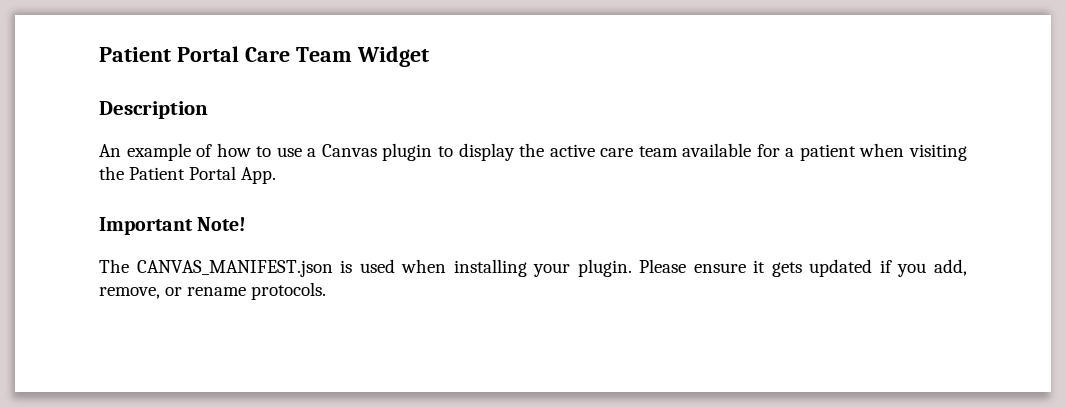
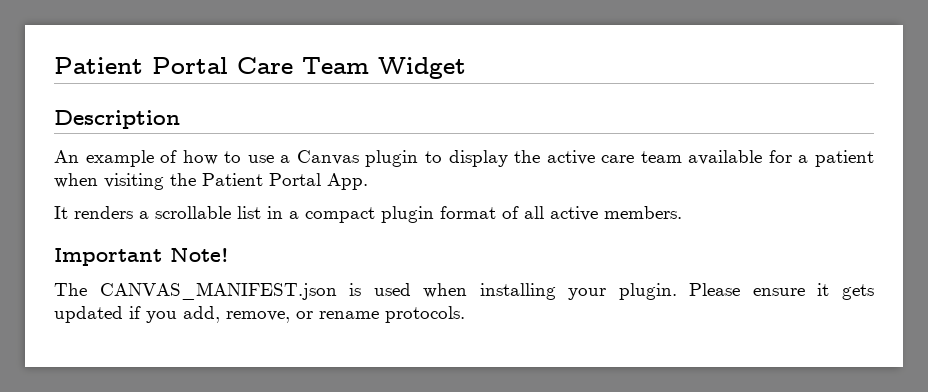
+ It renders a scrollable list in a compact plugin format of all active members.

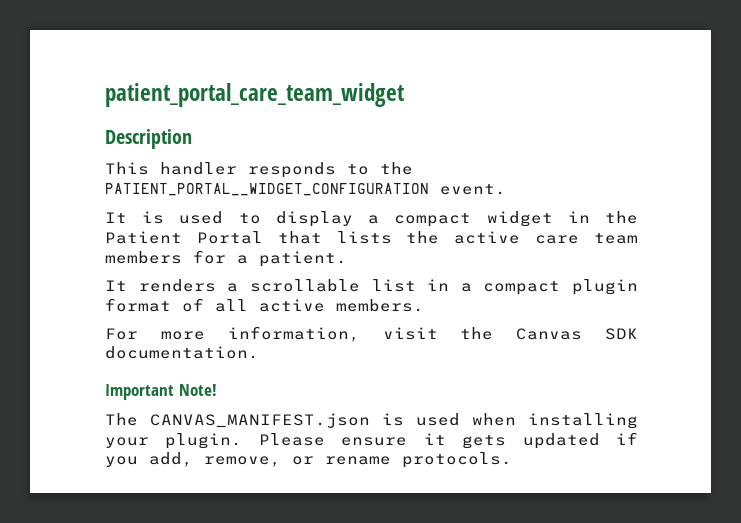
- Patient Portal Care Team Widget
+ patient_portal_care_team_widget
  Description
- An example of how to use a Canvas plugin to display the active care team available for a patient when visiting the Patient Portal App.
+ This handler responds to the PATIENT_PORTAL__WIDGET_CONFIGURATION event.
+ It is used to display a compact widget in the Patient Portal that lists the active care team members for a patient.
+ For more information, visit the Canvas SDK documentation.

